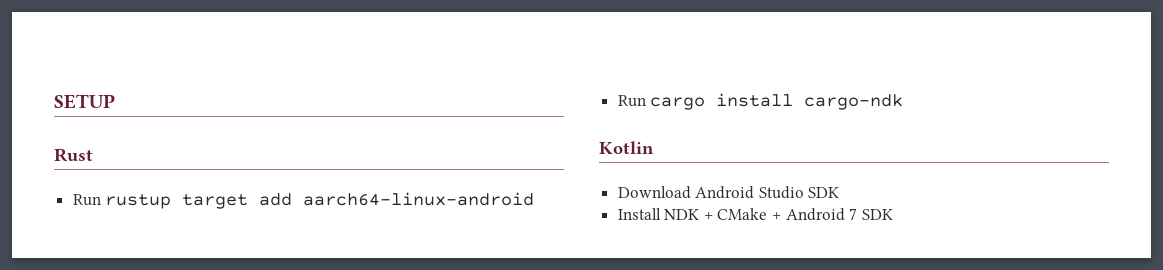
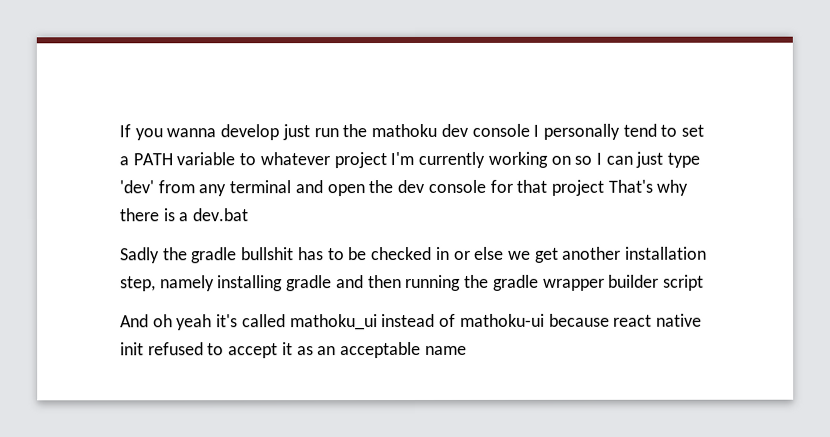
- SETUP
- Rust
- Run rustup target add aarch64-linux-android
- Run cargo install cargo-ndk
- Kotlin
- Download Android Studio SDK
- Install NDK + CMake + Android 7 SDK
+ If you wanna develop just run the mathoku dev console I personally tend to set a PATH variable to whatever project I'm currently working on so I can just type 'dev' from any terminal and open the dev console for that project That's why there is a dev.bat
+ Sadly the gradle bullshit has to be checked in or else we get another installation step, namely installing gradle and then running the gradle wrapper builder script
+ And oh yeah it's called mathoku_ui instead of mathoku-ui because react native init refused to accept it as an acceptable name

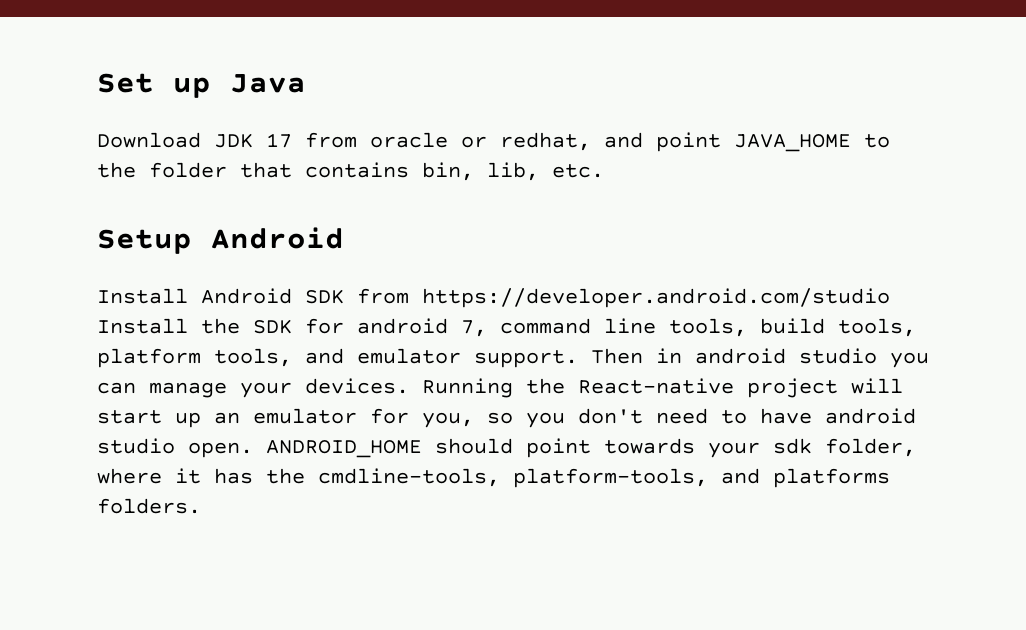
- If you wanna develop just run the mathoku dev console I personally tend to set a PATH variable to whatever project I'm currently working on so I can just type 'dev' from any terminal and open the dev console for that project That's why there is a dev.bat
- Sadly the gradle bullshit has to be checked in or else we get another installation step, namely installing gradle and then running the gradle wrapper builder script
- And oh yeah it's called mathoku_ui instead of mathoku-ui because react native init refused to accept it as an acceptable name
+ Set up Java
+ Download JDK 17 from oracle or redhat, and point JAVA_HOME to the folder that contains bin, lib, etc.
+ Setup Android
+ Install Android SDK from https://developer.android.com/studio Install the SDK for android 7, command line tools, build tools, platform tools, and emulator support. Then in android studio you can manage your devices. Running the React-native project will start up an emulator for you, so you don't need to have android studio open. ANDROID_HOME should point towards your sdk folder, where it has the cmdline-tools, platform-tools, and platforms folders.

